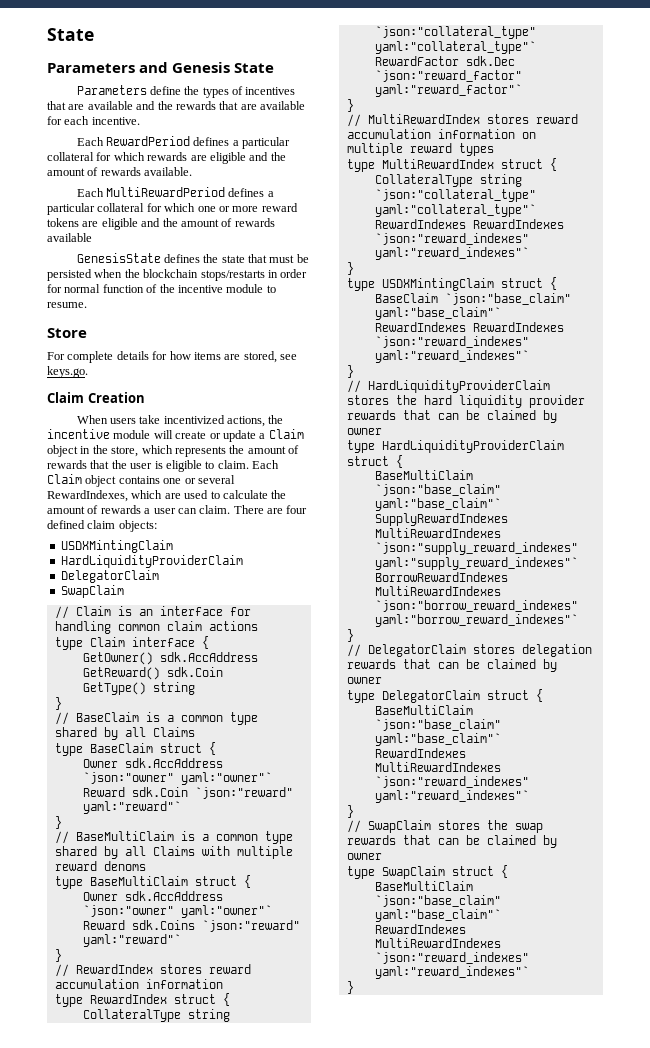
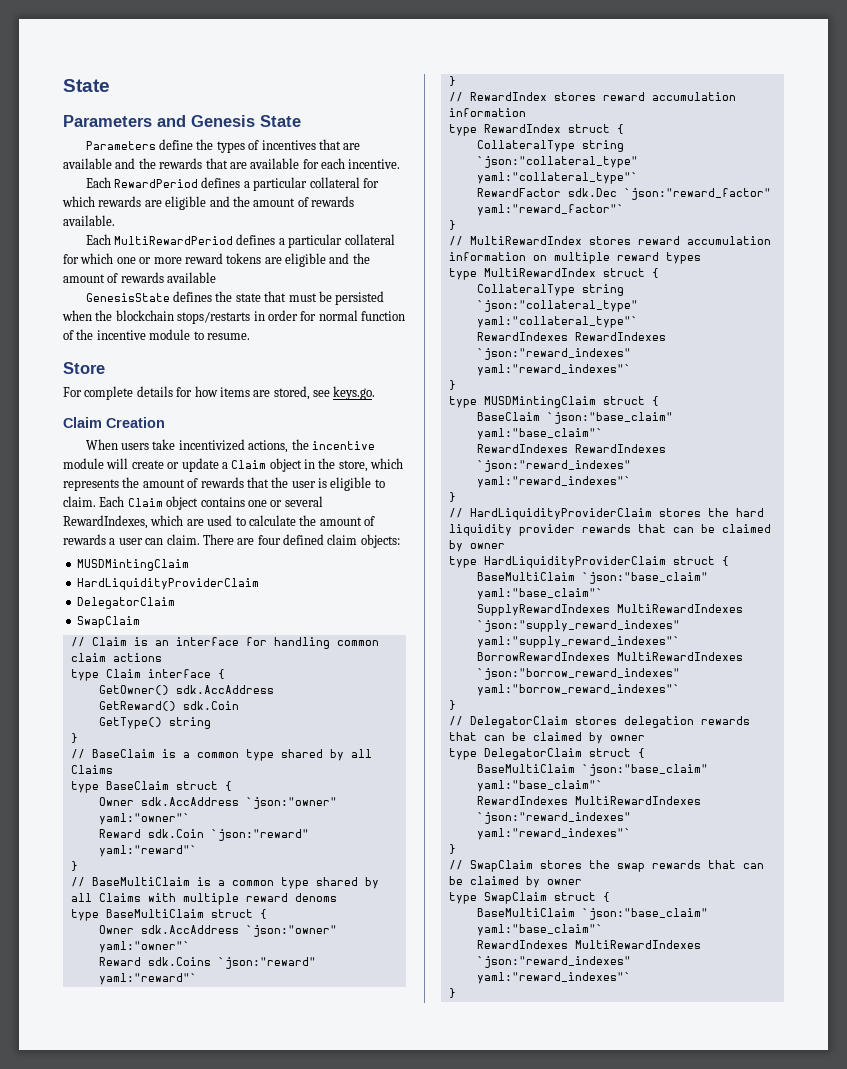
  There are four defined claim objects:
- USDXMintingClaim
+ MUSDMintingClaim
- type USDXMintingClaim struct {
+ type MUSDMintingClaim struct {

